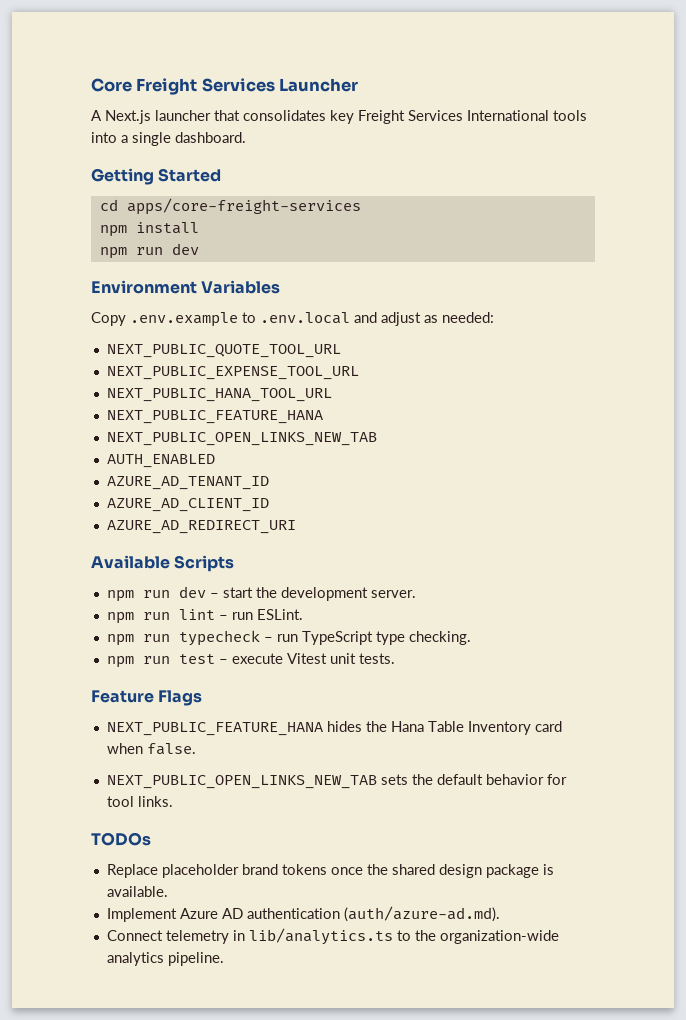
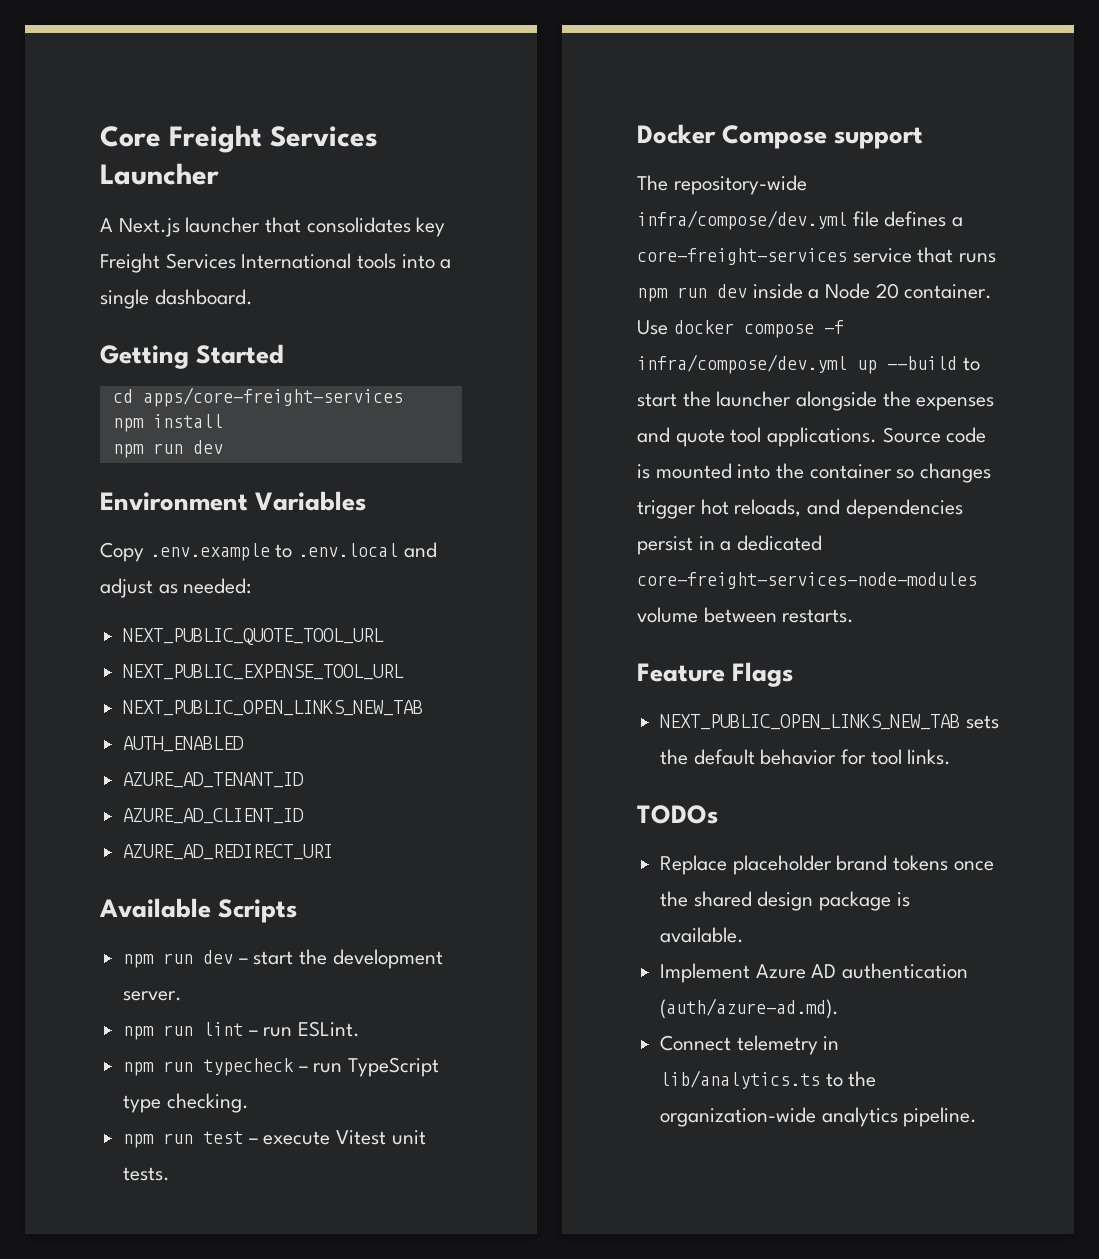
- NEXT_PUBLIC_HANA_TOOL_URL
- NEXT_PUBLIC_FEATURE_HANA
+ Docker Compose support
+ The repository-wide infra/compose/dev.yml file defines a core-freight-services service that runs npm run dev inside a Node 20 container. Use docker compose -f infra/compose/dev.yml up --build to start the launcher alongside the expenses and quote tool applications. Source code is mounted into the container so changes trigger hot reloads, and dependencies persist in a dedicated core-freight-services-node-modules volume between restarts.
  Feature Flags
- NEXT_PUBLIC_FEATURE_HANA hides the Hana Table Inventory card when false.

